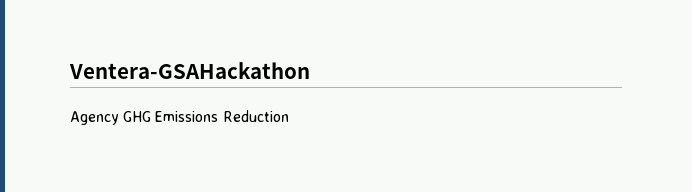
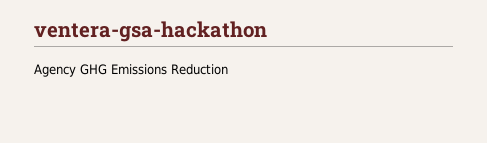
- Ventera-GSAHackathon
+ ventera-gsa-hackathon

